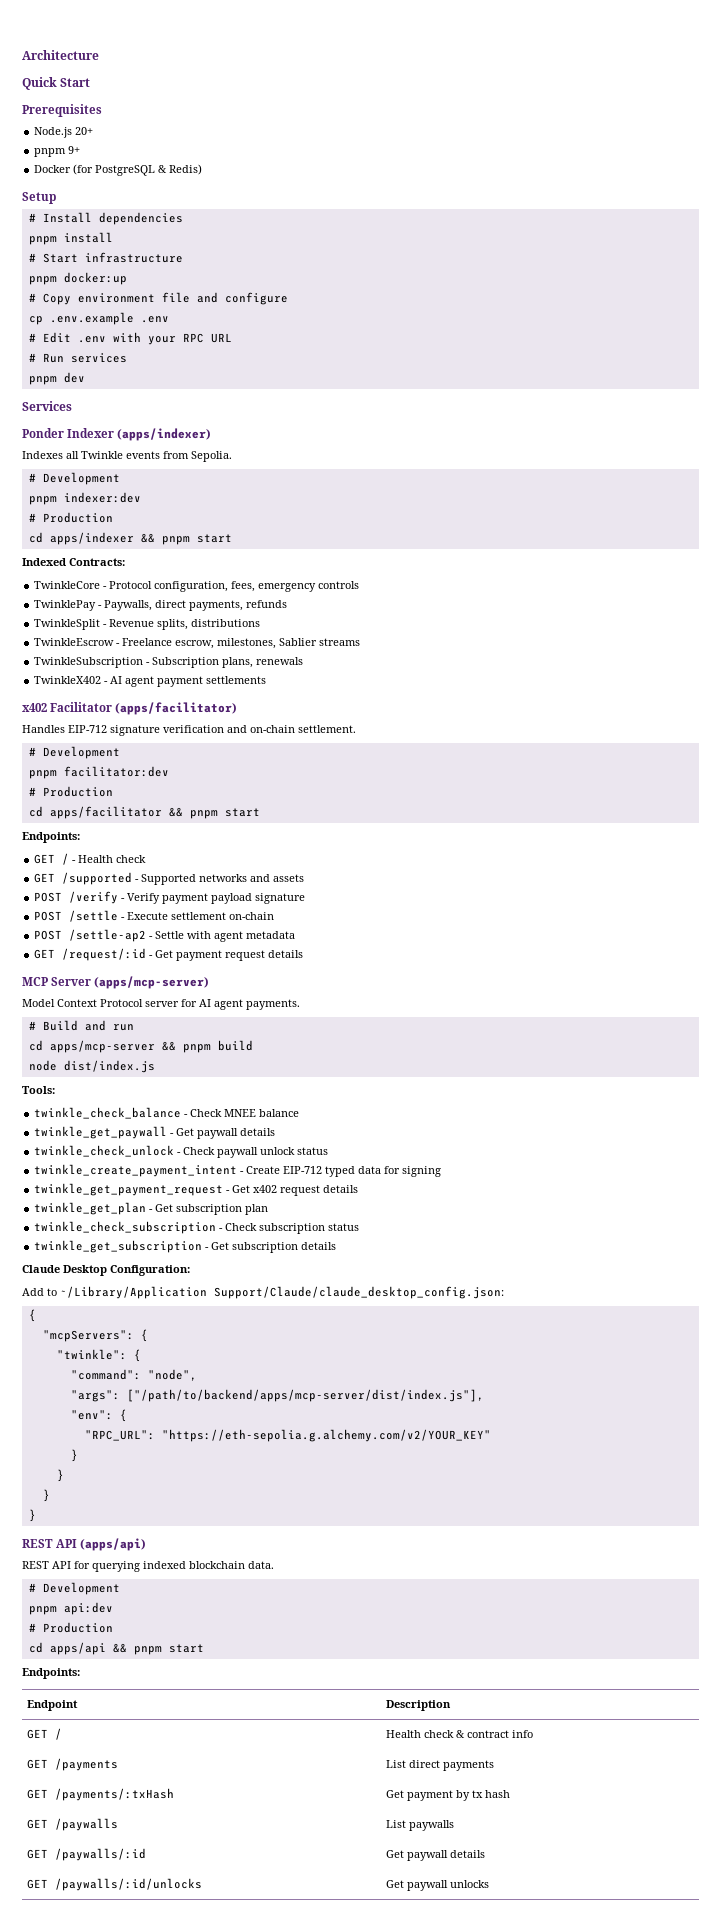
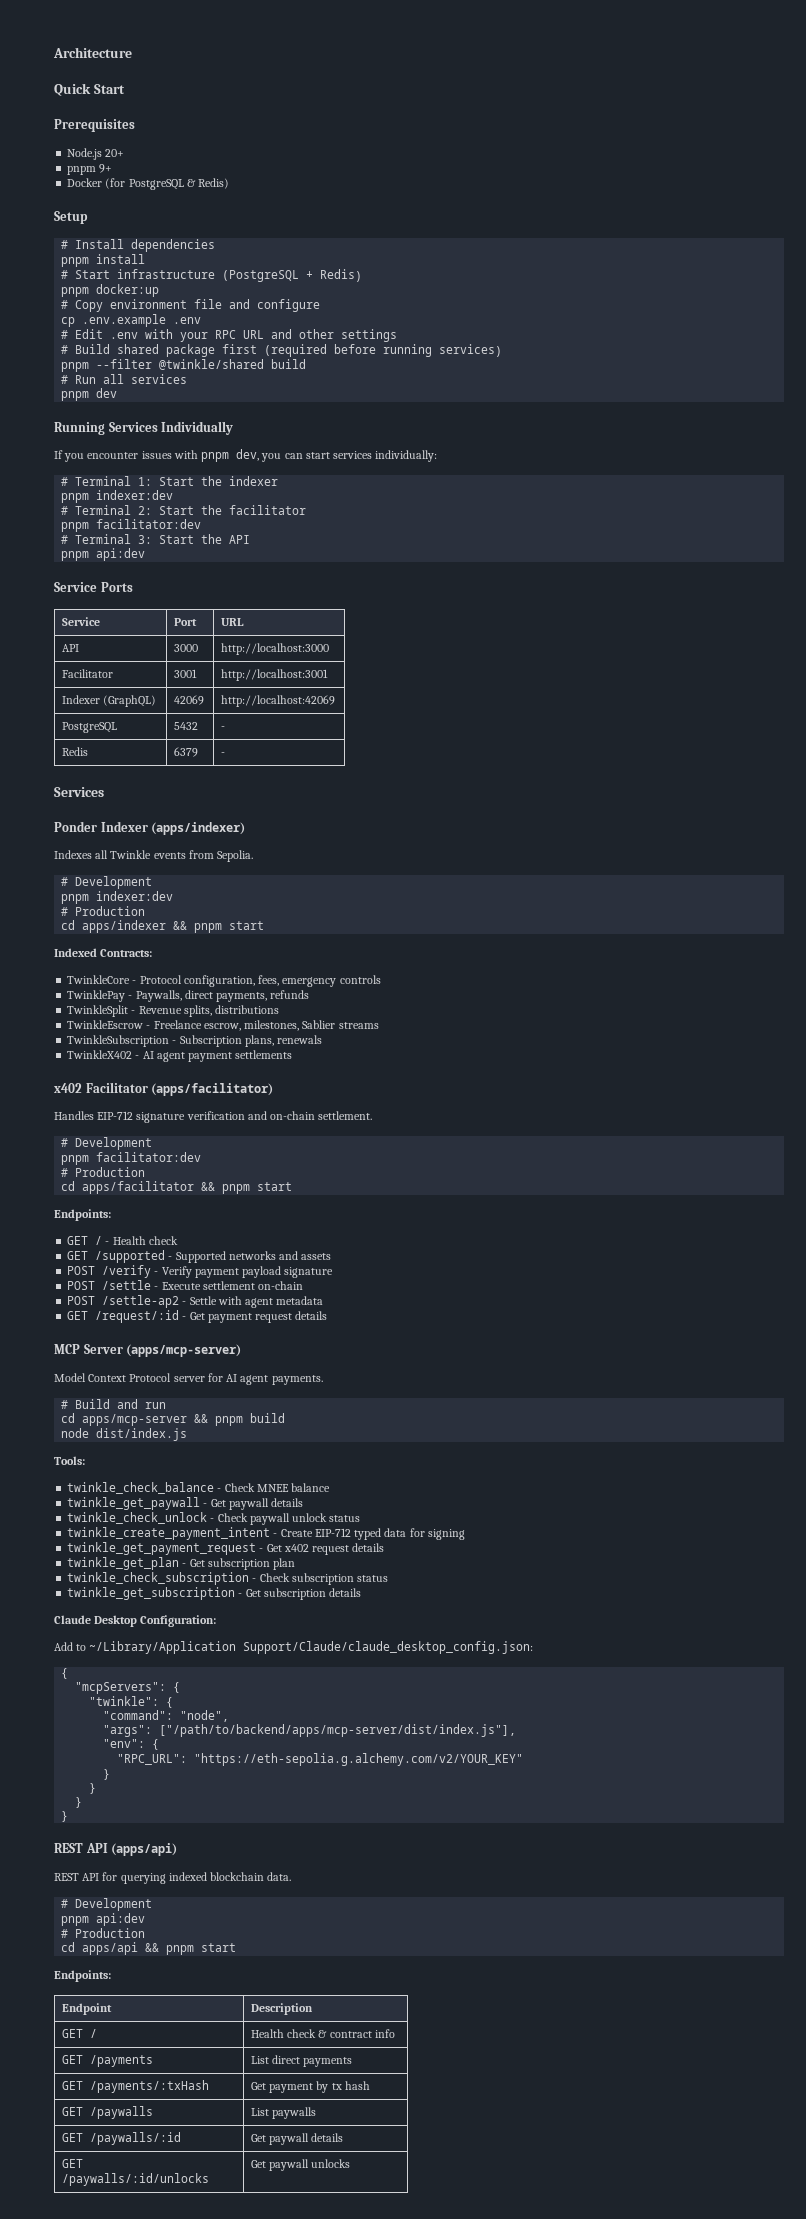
- # Start infrastructure
+ # Start infrastructure (PostgreSQL + Redis)
- # Edit .env with your RPC URL
+ # Edit .env with your RPC URL and other settings
+ # Build shared package first (required before running services)
+ pnpm --filter @twinkle/shared build
- # Run services
+ # Run all services
+ Running Services Individually
+ If you encounter issues with pnpm dev, you can start services individually:
+ # Terminal 1: Start the indexer
+ pnpm indexer:dev
+ # Terminal 2: Start the facilitator
+ pnpm facilitator:dev
+ # Terminal 3: Start the API
+ pnpm api:dev
+ Service Ports
+ Service | Port | URL
+ API | 3000 | http://localhost:3000
+ Facilitator | 3001 | http://localhost:3001
+ Indexer (GraphQL) | 42069 | http://localhost:42069
+ PostgreSQL | 5432 | -
+ Redis | 6379 | -

